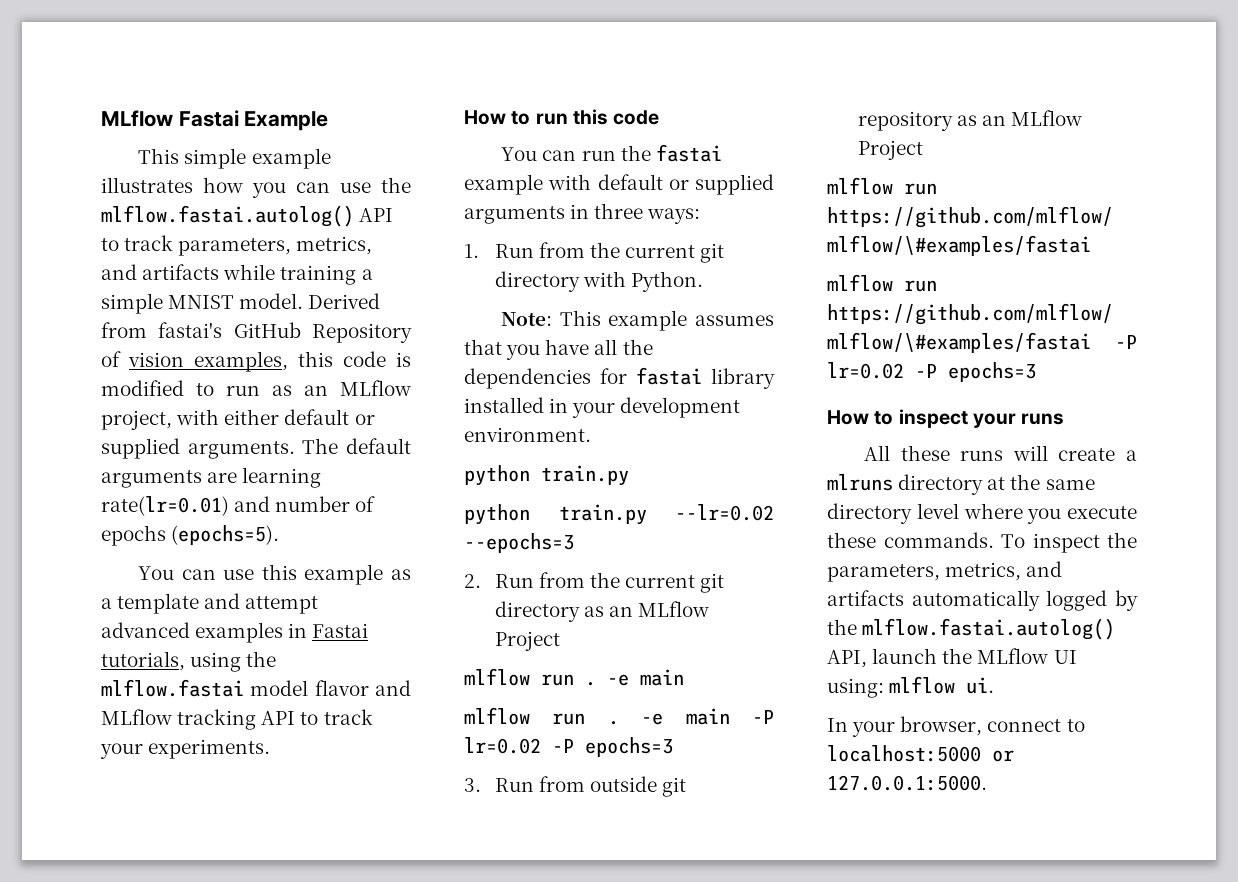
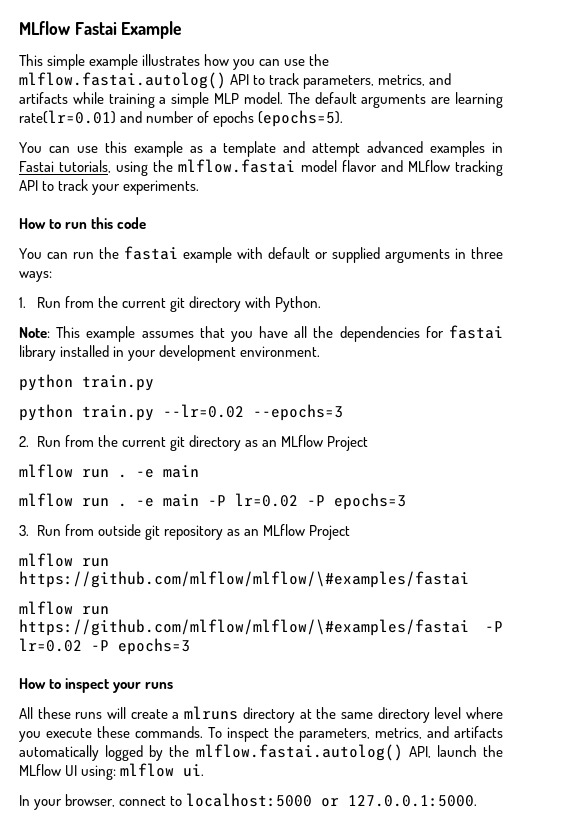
- This simple example illustrates how you can use the mlflow.fastai.autolog() API to track parameters, metrics, and artifacts while training a simple MNIST model. Derived from fastai's GitHub Repository of vision examples, this code is modified to run as an MLflow project, with either default or supplied arguments.
+ This simple example illustrates how you can use the mlflow.fastai.autolog() API to track parameters, metrics, and artifacts while training a simple MLP model.

